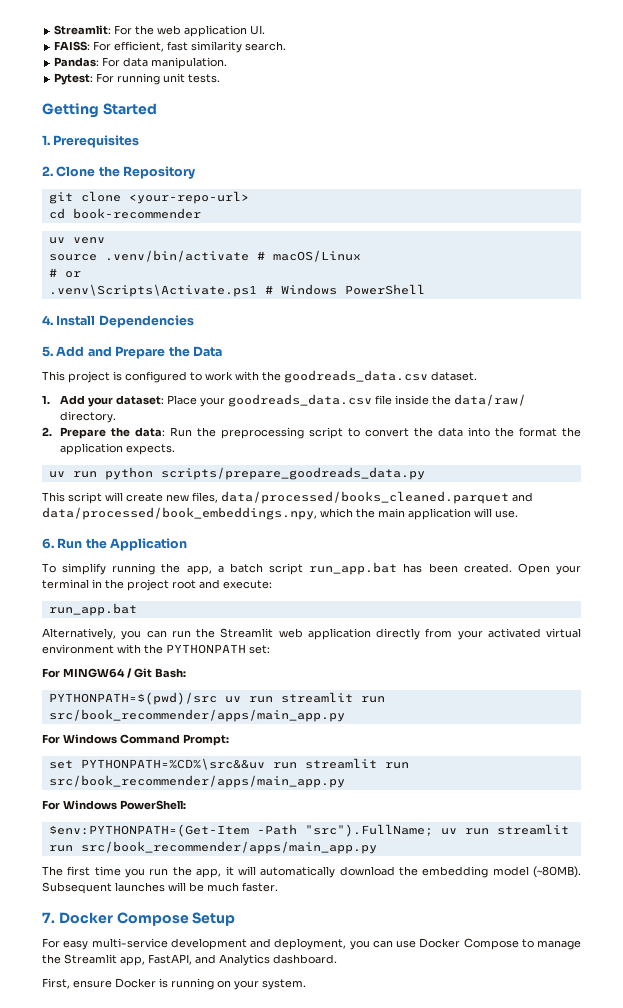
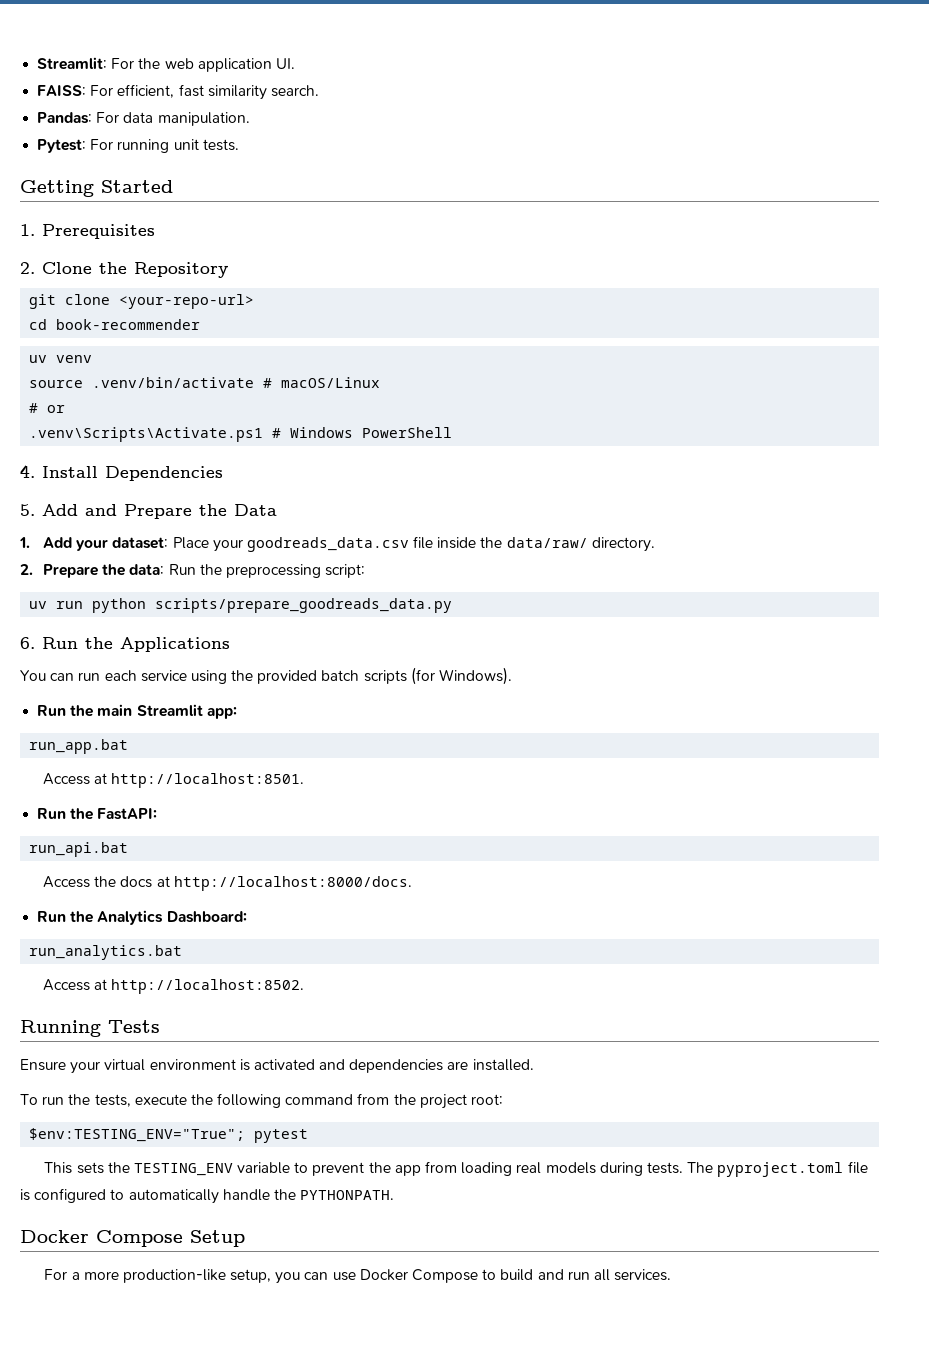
- This project is configured to work with the goodreads_data.csv dataset.
- 2. Prepare the data: Run the preprocessing script to convert the data into the format the application expects.
+ 2. Prepare the data: Run the preprocessing script:
  uv run python scripts/prepare_goodreads_data.py
- This script will create new files, data/processed/books_cleaned.parquet and data/processed/book_embeddings.npy, which the main application will use.
- 6. Run the Application
- To simplify running the app, a batch script run_app.bat has been created. Open your terminal in the project root and execute:
+ 6. Run the Applications
+ You can run each service using the provided batch scripts (for Windows).
+ Run the main Streamlit app:
  run_app.bat
- Alternatively, you can run the Streamlit web application directly from your activated virtual environment with the PYTHONPATH set:
- For MINGW64 / Git Bash:
- PYTHONPATH=$(pwd)/src uv run streamlit run src/book_recommender/apps/main_app.py
- For Windows Command Prompt:
- set PYTHONPATH=%CD%\src&&uv run streamlit run src/book_recommender/apps/main_app.py
- For Windows PowerShell:
- $env:PYTHONPATH=(Get-Item -Path "src").FullName; uv run streamlit run src/book_recommender/apps/main_app.py
- The first time you run the app, it will automatically download the embedding model (~80MB). Subsequent launches will be much faster.
- 7. Docker Compose Setup
+ Access at http://localhost:8501.
+ Run the FastAPI:
+ run_api.bat
+ Access the docs at http://localhost:8000/docs.
+ Run the Analytics Dashboard:
+ run_analytics.bat
+ Access at http://localhost:8502.
+ Running Tests
+ Ensure your virtual environment is activated and dependencies are installed.
+ To run the tests, execute the following command from the project root:
+ $env:TESTING_ENV="True"; pytest
+ This sets the TESTING_ENV variable to prevent the app from loading real models during tests. The pyproject.toml file is configured to automatically handle the PYTHONPATH.
+ Docker Compose Setup
- For easy multi-service development and deployment, you can use Docker Compose to manage the Streamlit app, FastAPI, and Analytics dashboard.
- First, ensure Docker is running on your system.
+ For a more production-like setup, you can use Docker Compose to build and run all services.

